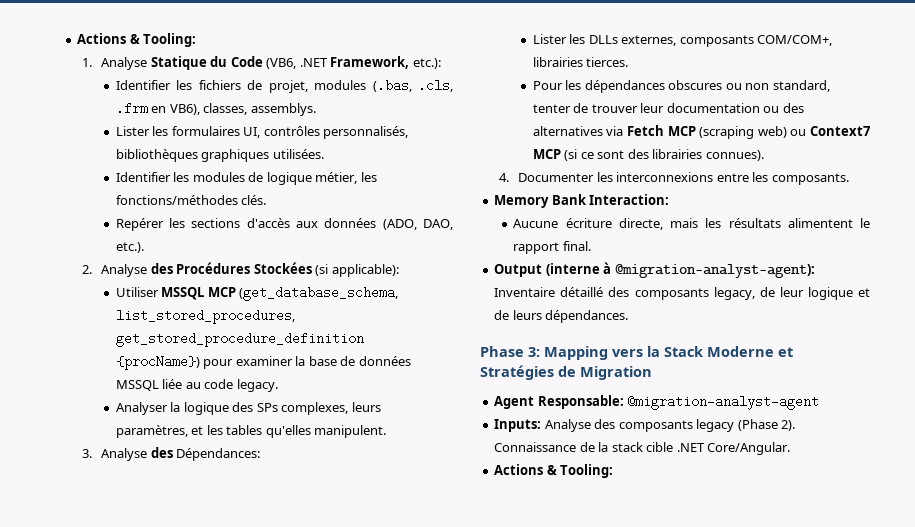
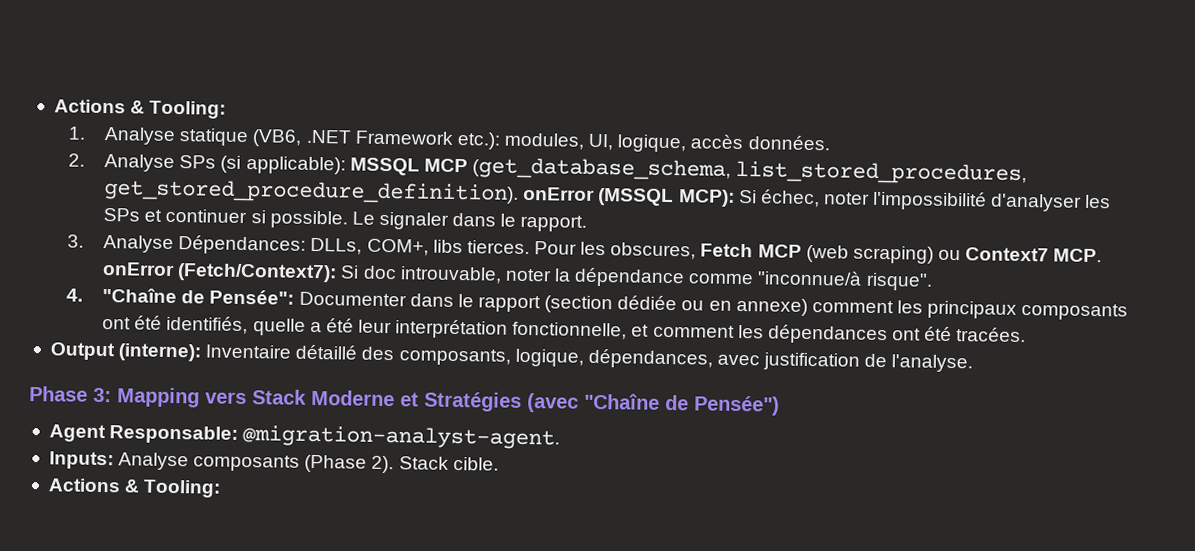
- 1. Analyse Statique du Code (VB6, .NET Framework, etc.):
- Identifier les fichiers de projet, modules (.bas, .cls, .frm en VB6), classes, assemblys.
- Lister les formulaires UI, contrôles personnalisés, bibliothèques graphiques utilisées.
- Identifier les modules de logique métier, les fonctions/méthodes clés.
- Repérer les sections d'accès aux données (ADO, DAO, etc.).
+ 1. Analyse statique (VB6, .NET Framework etc.): modules, UI, logique, accès données.
- 2. Analyse des Procédures Stockées (si applicable):
- Utiliser MSSQL MCP (get_database_schema, list_stored_procedures, get_stored_procedure_definition {procName}) pour examiner la base de données MSSQL liée au code legacy.
- Analyser la logique des SPs complexes, leurs paramètres, et les tables qu'elles manipulent.
+ 2. Analyse SPs (si applicable): MSSQL MCP (get_database_schema, list_stored_procedures, get_stored_procedure_definition). onError (MSSQL MCP): Si échec, noter l'impossibilité d'analyser les SPs et continuer si possible. Le signaler dans le rapport.
- 3. Analyse des Dépendances:
- Lister les DLLs externes, composants COM/COM+, librairies tierces.
- Pour les dépendances obscures ou non standard, tenter de trouver leur documentation ou des alternatives via Fetch MCP (scraping web) ou Context7 MCP (si ce sont des librairies connues).
- 4. Documenter les interconnexions entre les composants.
- Memory Bank Interaction:
- Aucune écriture directe, mais les résultats alimentent le rapport final.
- Output (interne à @migration-analyst-agent): Inventaire détaillé des composants legacy, de leur logique et de leurs dépendances.
+ 3. Analyse Dépendances: DLLs, COM+, libs tierces. Pour les obscures, Fetch MCP (web scraping) ou Context7 MCP. onError (Fetch/Context7): Si doc introuvable, noter la dépendance comme "inconnue/à risque".
+ 4. "Chaîne de Pensée": Documenter dans le rapport (section dédiée ou en annexe) comment les principaux composants ont été identifiés, quelle a été leur interprétation fonctionnelle, et comment les dépendances ont été tracées.
+ Output (interne): Inventaire détaillé des composants, logique, dépendances, avec justification de l'analyse.
- Phase 3: Mapping vers la Stack Moderne et Stratégies de Migration
+ Phase 3: Mapping vers Stack Moderne et Stratégies (avec "Chaîne de Pensée")
- Agent Responsable: @migration-analyst-agent
+ Agent Responsable: @migration-analyst-agent.
- Inputs: Analyse des composants legacy (Phase 2). Connaissance de la stack cible .NET Core/Angular.
+ Inputs: Analyse composants (Phase 2). Stack cible.

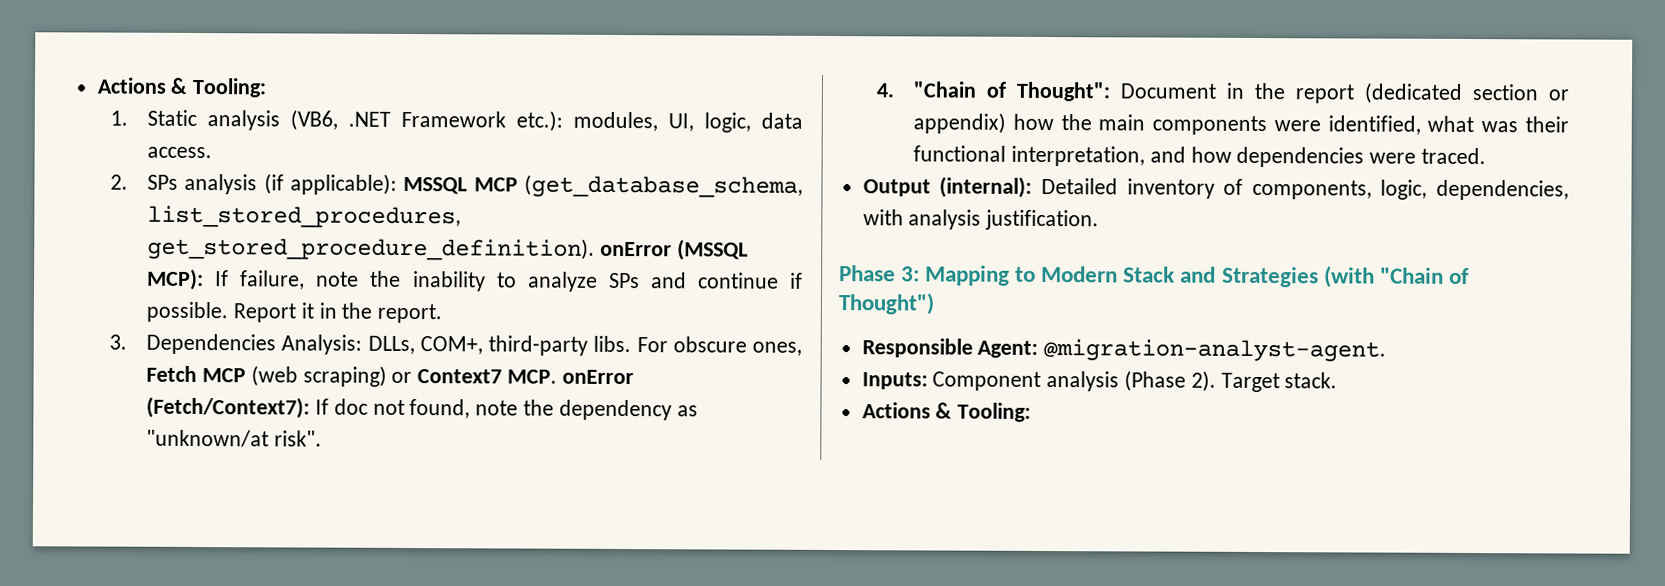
- 1. Analyse statique (VB6, .NET Framework etc.): modules, UI, logique, accès données.
- 2. Analyse SPs (si applicable): MSSQL MCP (get_database_schema, list_stored_procedures, get_stored_procedure_definition). onError (MSSQL MCP): Si échec, noter l'impossibilité d'analyser les SPs et continuer si possible. Le signaler dans le rapport.
- 3. Analyse Dépendances: DLLs, COM+, libs tierces. Pour les obscures, Fetch MCP (web scraping) ou Context7 MCP. onError (Fetch/Context7): Si doc introuvable, noter la dépendance comme "inconnue/à risque".
- 4. "Chaîne de Pensée": Documenter dans le rapport (section dédiée ou en annexe) comment les principaux composants ont été identifiés, quelle a été leur interprétation fonctionnelle, et comment les dépendances ont été tracées.
- Output (interne): Inventaire détaillé des composants, logique, dépendances, avec justification de l'analyse.
- Phase 3: Mapping vers Stack Moderne et Stratégies (avec "Chaîne de Pensée")
- Agent Responsable: @migration-analyst-agent.
- Inputs: Analyse composants (Phase 2). Stack cible.
+ 1. Static analysis (VB6, .NET Framework etc.): modules, UI, logic, data access.
+ 2. SPs analysis (if applicable): MSSQL MCP (get_database_schema, list_stored_procedures, get_stored_procedure_definition). onError (MSSQL MCP): If failure, note the inability to analyze SPs and continue if possible. Report it in the report.
+ 3. Dependencies Analysis: DLLs, COM+, third-party libs. For obscure ones, Fetch MCP (web scraping) or Context7 MCP. onError (Fetch/Context7): If doc not found, note the dependency as "unknown/at risk".
+ 4. "Chain of Thought": Document in the report (dedicated section or appendix) how the main components were identified, what was their functional interpretation, and how dependencies were traced.
+ Output (internal): Detailed inventory of components, logic, dependencies, with analysis justification.
+ Phase 3: Mapping to Modern Stack and Strategies (with "Chain of Thought")
+ Responsible Agent: @migration-analyst-agent.
+ Inputs: Component analysis (Phase 2). Target stack.

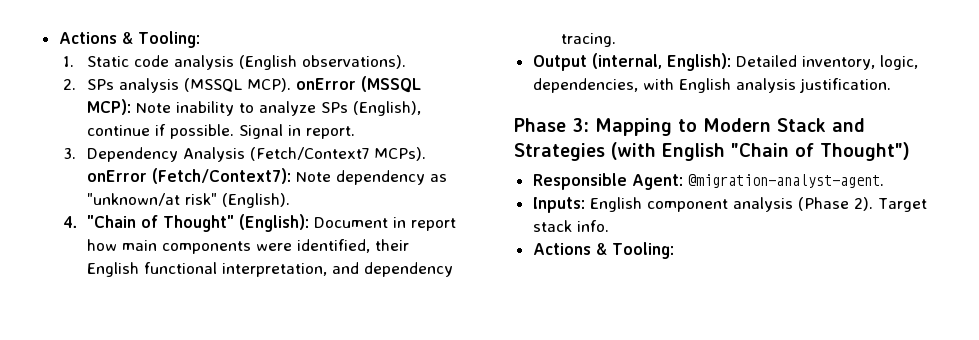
- 1. Static analysis (VB6, .NET Framework etc.): modules, UI, logic, data access.
- 2. SPs analysis (if applicable): MSSQL MCP (get_database_schema, list_stored_procedures, get_stored_procedure_definition). onError (MSSQL MCP): If failure, note the inability to analyze SPs and continue if possible.
+ 1. Static code analysis (English observations).
+ 2. SPs analysis (MSSQL MCP). onError (MSSQL MCP): Note inability to analyze SPs (English), continue if possible.
- Report it in the report.
- 3. Dependencies Analysis: DLLs, COM+, third-party libs. For obscure ones, Fetch MCP (web scraping) or Context7 MCP. onError (Fetch/Context7): If doc not found, note the dependency as "unknown/at risk".
+ Signal in report.
+ 3. Dependency Analysis (Fetch/Context7 MCPs). onError (Fetch/Context7): Note dependency as "unknown/at risk" (English).
- 4. "Chain of Thought": Document in the report (dedicated section or appendix) how the main components were identified, what was their functional interpretation, and how dependencies were traced.
- Output (internal): Detailed inventory of components, logic, dependencies, with analysis justification.
+ 4. "Chain of Thought" (English): Document in report how main components were identified, their English functional interpretation, and dependency tracing.
+ Output (internal, English): Detailed inventory, logic, dependencies, with English analysis justification.
- Phase 3: Mapping to Modern Stack and Strategies (with "Chain of Thought")
+ Phase 3: Mapping to Modern Stack and Strategies (with English "Chain of Thought")
- Inputs: Component analysis (Phase 2).
+ Inputs: English component analysis (Phase 2).
- Target stack.
+ Target stack info.

